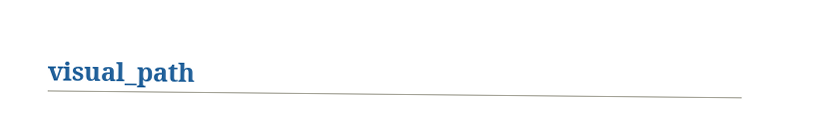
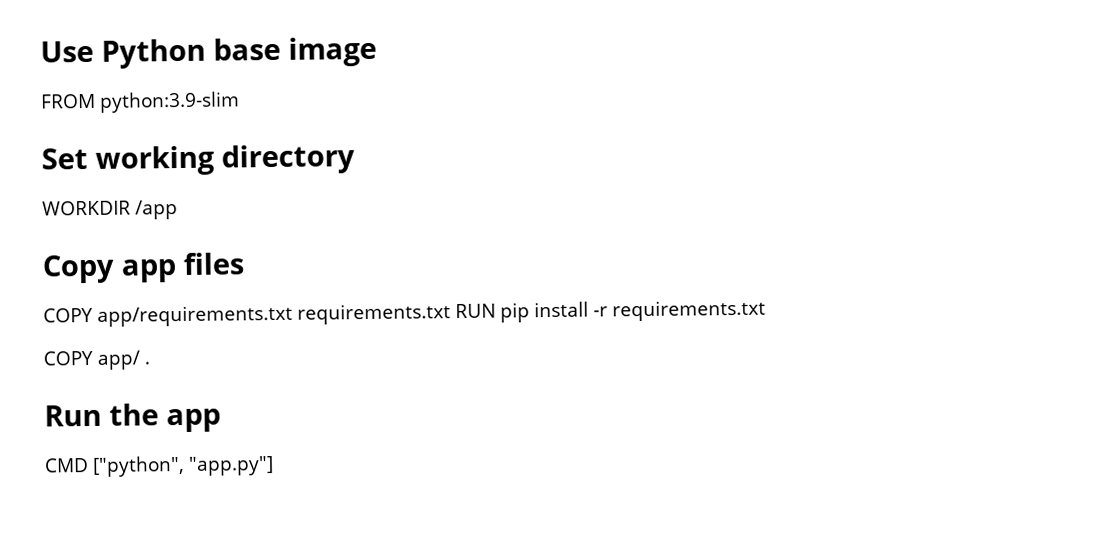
- visual_path
+ Use Python base image
+ FROM python:3.9-slim
+ Set working directory
+ WORKDIR /app
+ Copy app files
+ COPY app/requirements.txt requirements.txt RUN pip install -r requirements.txt
+ COPY app/ .
+ Run the app
+ CMD ["python", "app.py"]

